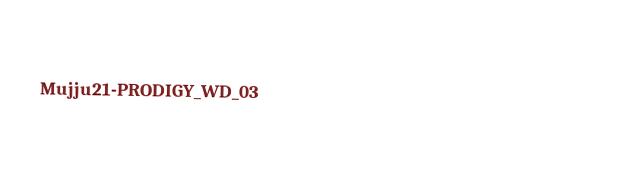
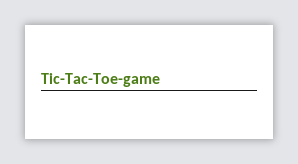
- Mujju21-PRODIGY_WD_03
+ Tic-Tac-Toe-game

